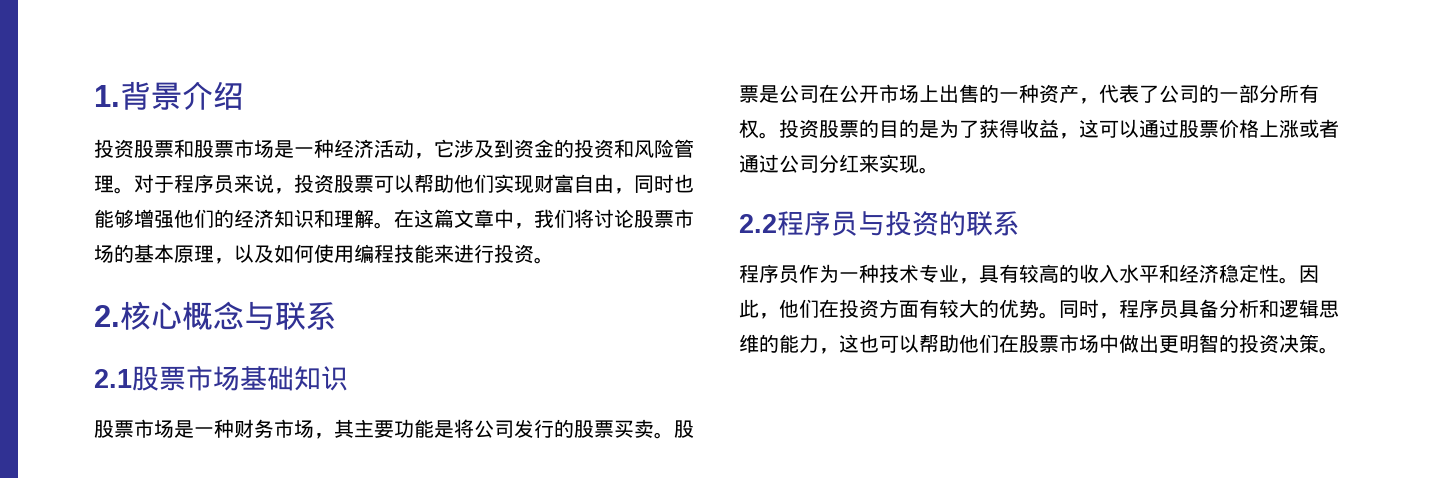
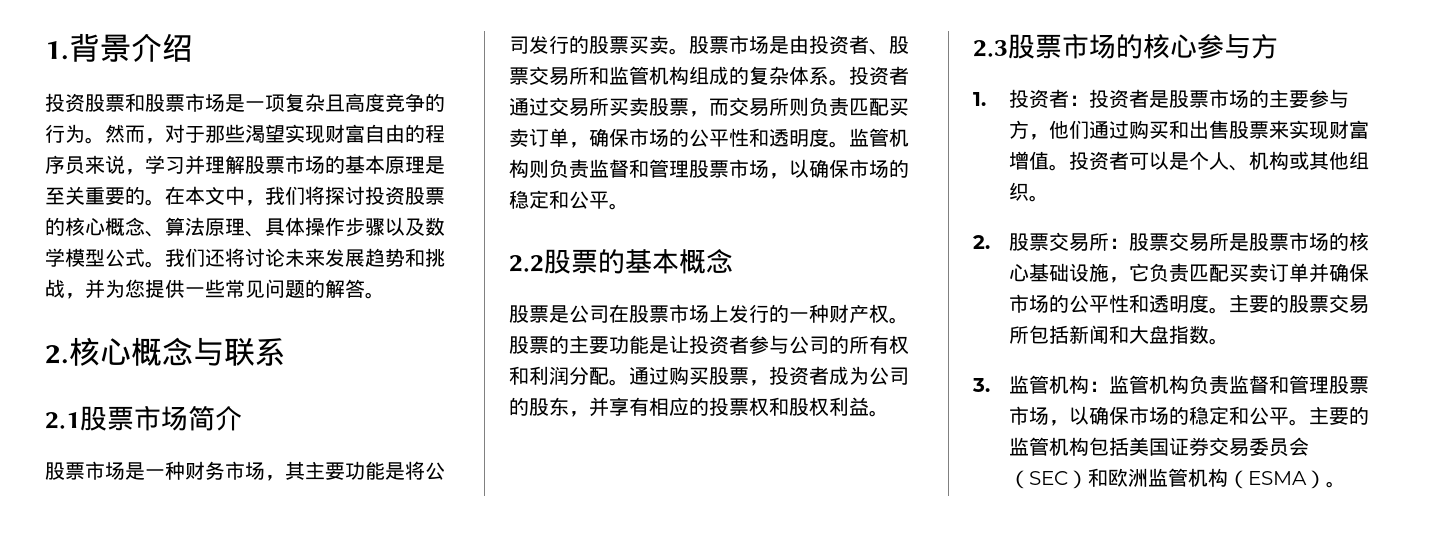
- 投资股票和股票市场是一种经济活动，它涉及到资金的投资和风险管理。对于程序员来说，投资股票可以帮助他们实现财富自由，同时也能够增强他们的经济知识和理解。在这篇文章中，我们将讨论股票市场的基本原理，以及如何使用编程技能来进行投资。
+ 投资股票和股票市场是一项复杂且高度竞争的行为。然而，对于那些渴望实现财富自由的程序员来说，学习并理解股票市场的基本原理是至关重要的。在本文中，我们将探讨投资股票的核心概念、算法原理、具体操作步骤以及数学模型公式。我们还将讨论未来发展趋势和挑战，并为您提供一些常见问题的解答。
- 2.1股票市场基础知识
+ 2.1股票市场简介
- 股票是公司在公开市场上出售的一种资产，代表了公司的一部分所有权。投资股票的目的是为了获得收益，这可以通过股票价格上涨或者通过公司分红来实现。
- 2.2程序员与投资的联系
- 程序员作为一种技术专业，具有较高的收入水平和经济稳定性。因此，他们在投资方面有较大的优势。同时，程序员具备分析和逻辑思维的能力，这也可以帮助他们在股票市场中做出更明智的投资决策。
+ 股票市场是由投资者、股票交易所和监管机构组成的复杂体系。投资者通过交易所买卖股票，而交易所则负责匹配买卖订单，确保市场的公平性和透明度。监管机构则负责监督和管理股票市场，以确保市场的稳定和公平。
+ 2.2股票的基本概念
+ 股票是公司在股票市场上发行的一种财产权。股票的主要功能是让投资者参与公司的所有权和利润分配。通过购买股票，投资者成为公司的股东，并享有相应的投票权和股权利益。
+ 2.3股票市场的核心参与方
+ 1.投资者：投资者是股票市场的主要参与方，他们通过购买和出售股票来实现财富增值。投资者可以是个人、机构或其他组织。
+ 2.股票交易所：股票交易所是股票市场的核心基础设施，它负责匹配买卖订单并确保市场的公平性和透明度。主要的股票交易所包括新闻和大盘指数。
+ 3.监管机构：监管机构负责监督和管理股票市场，以确保市场的稳定和公平。主要的监管机构包括美国证券交易委员会（SEC）和欧洲监管机构（ESMA）。

